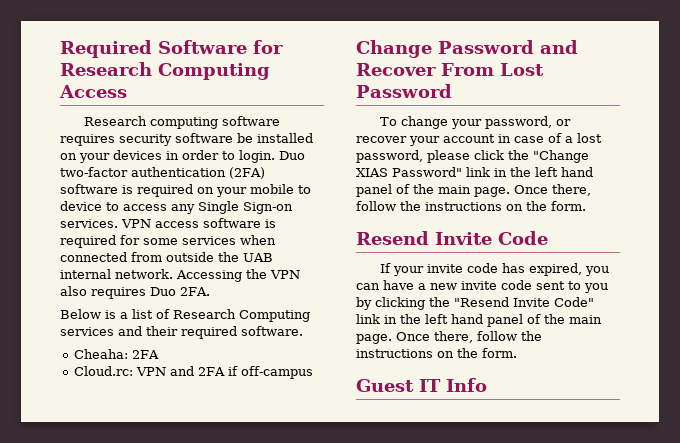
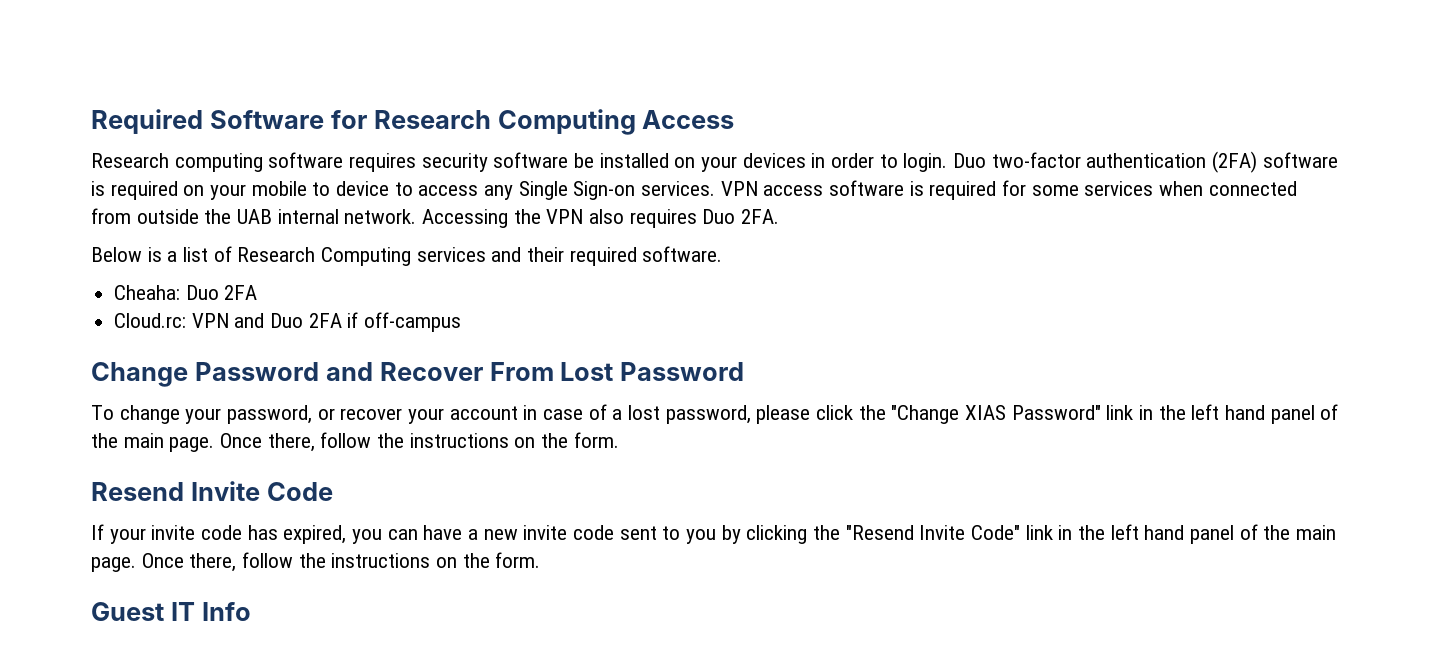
- Cheaha: 2FA
+ Cheaha: Duo 2FA
- Cloud.rc: VPN and 2FA if off-campus
+ Cloud.rc: VPN and Duo 2FA if off-campus

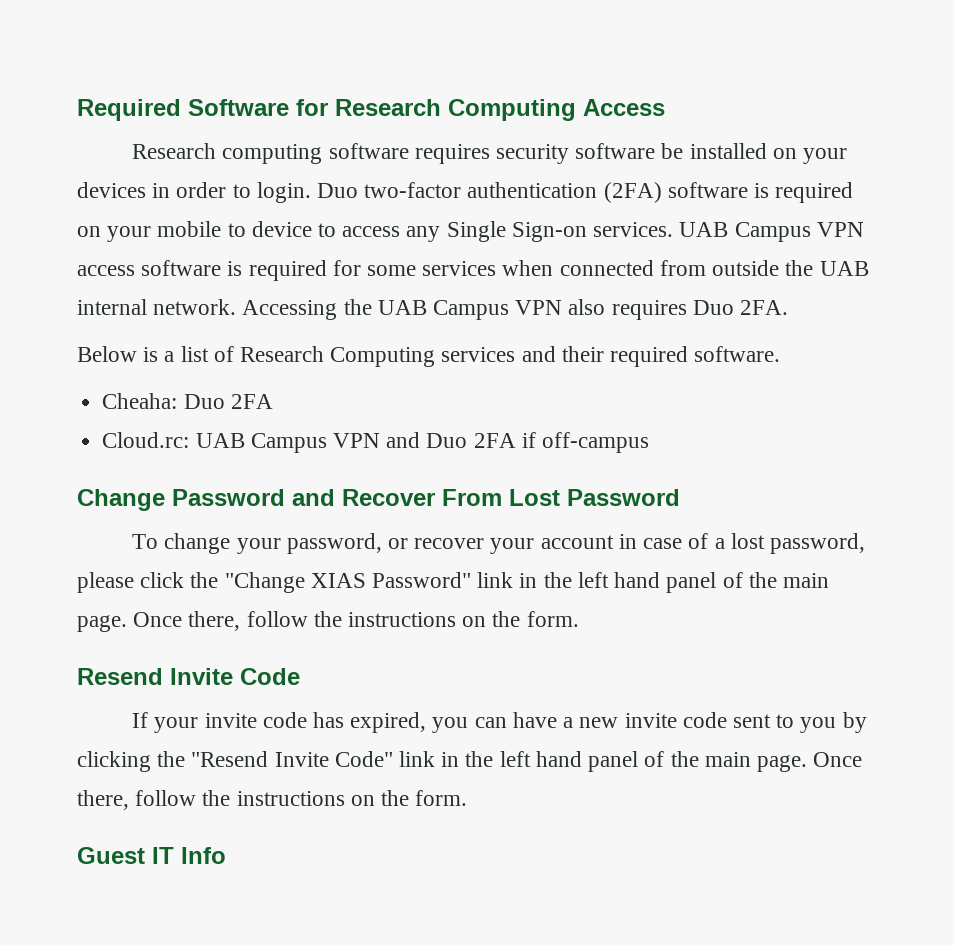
- VPN access software is required for some services when connected from outside the UAB internal network.
+ UAB Campus VPN access software is required for some services when connected from outside the UAB internal network.
- Accessing the VPN also requires Duo 2FA.
+ Accessing the UAB Campus VPN also requires Duo 2FA.
- Cloud.rc: VPN and Duo 2FA if off-campus
+ Cloud.rc: UAB Campus VPN and Duo 2FA if off-campus

